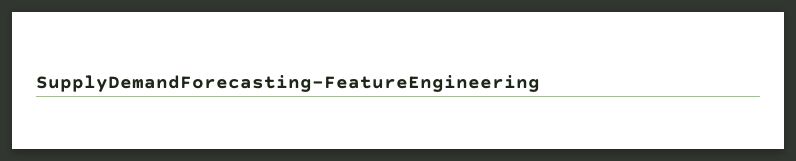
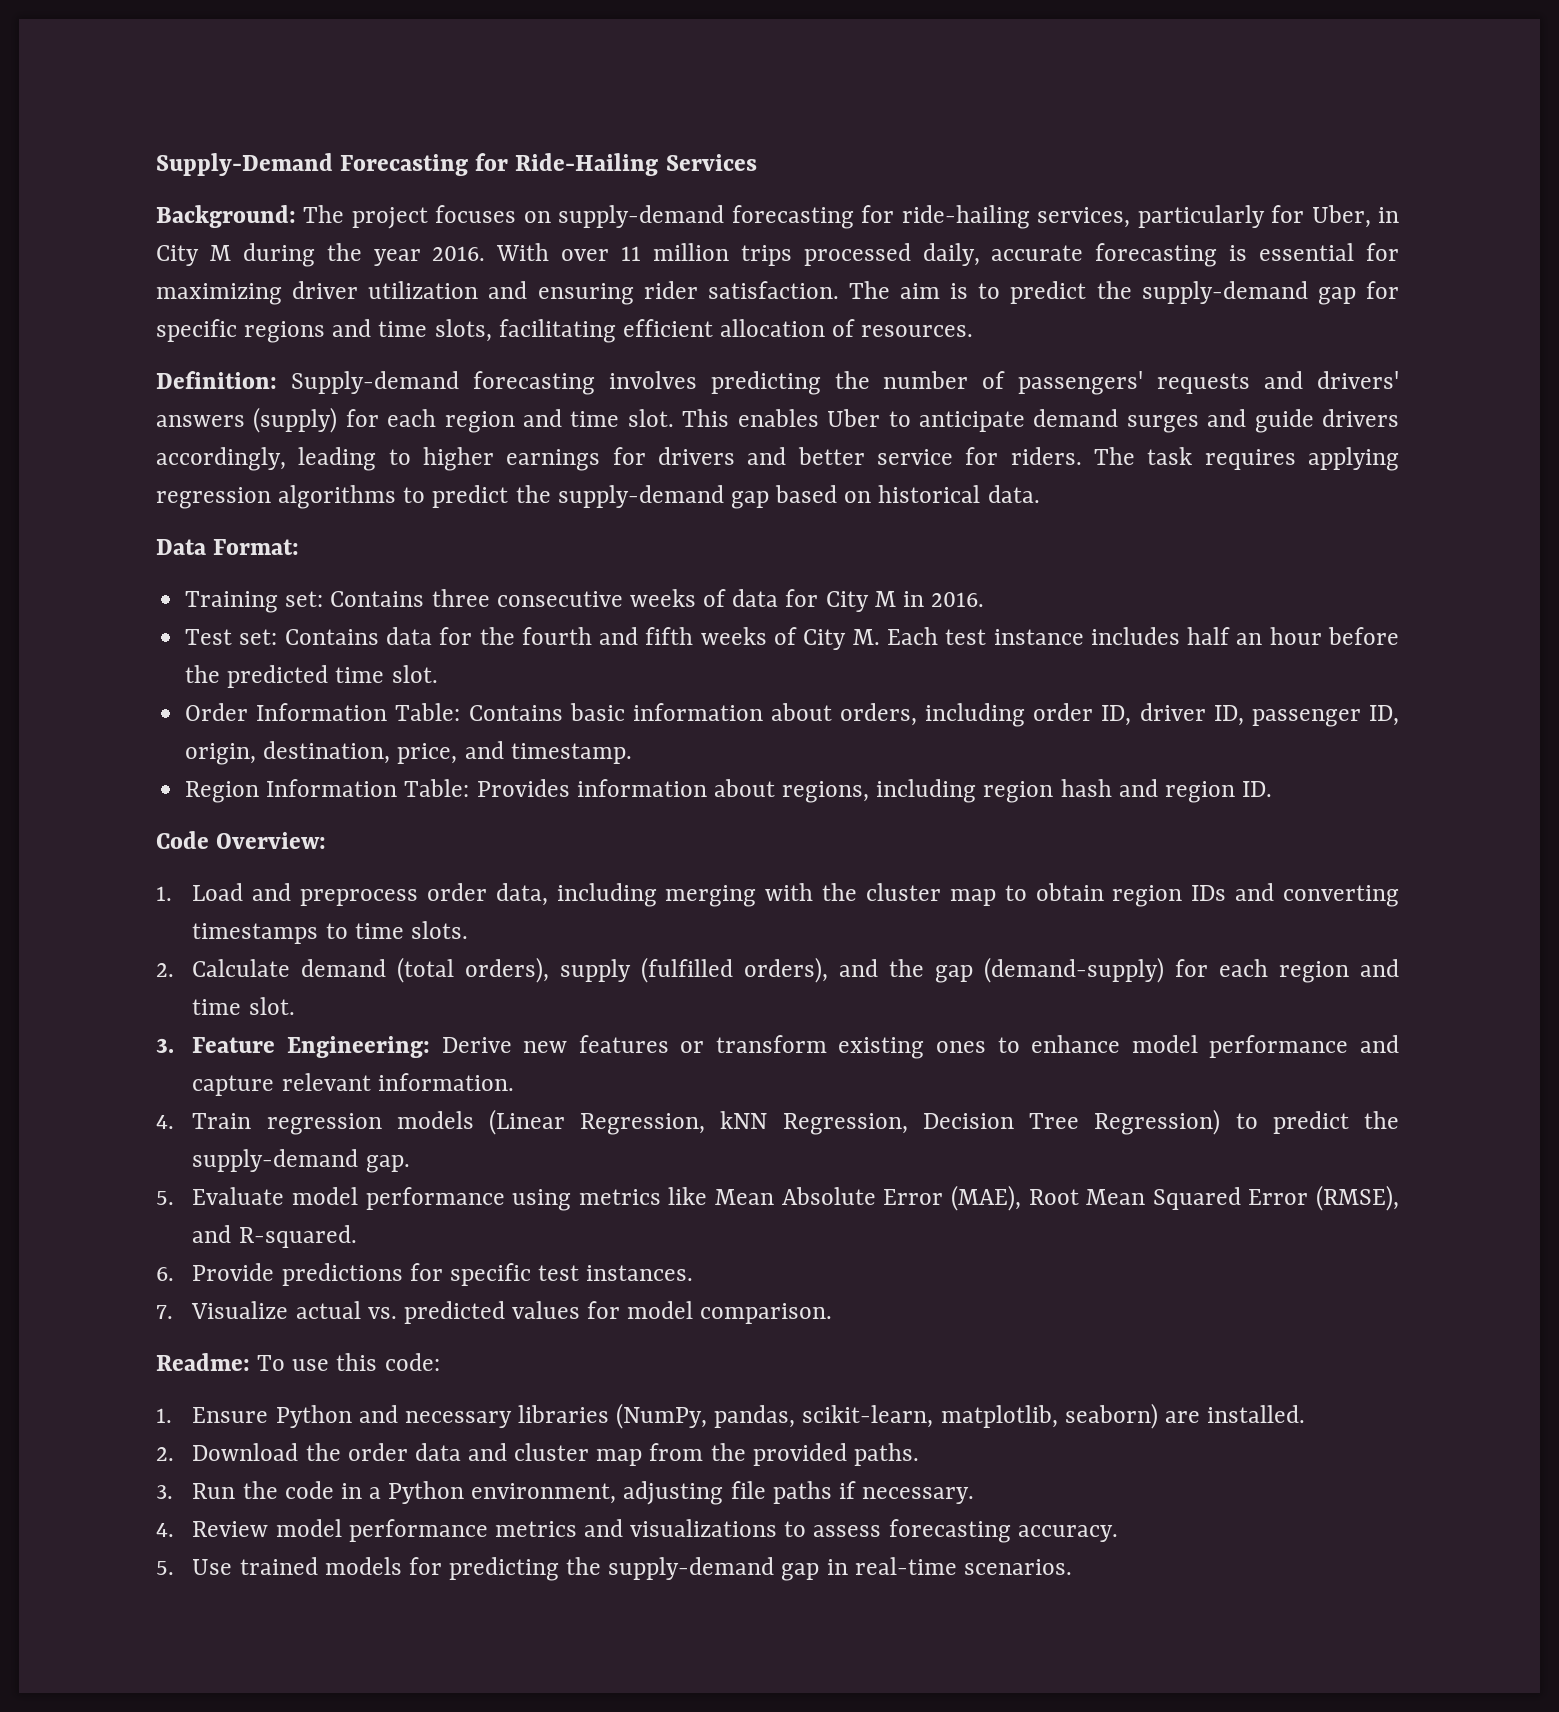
- SupplyDemandForecasting-FeatureEngineering
+ Supply-Demand Forecasting for Ride-Hailing Services
+ Background: The project focuses on supply-demand forecasting for ride-hailing services, particularly for Uber, in City M during the year 2016. With over 11 million trips processed daily, accurate forecasting is essential for maximizing driver utilization and ensuring rider satisfaction. The aim is to predict the supply-demand gap for specific regions and time slots, facilitating efficient allocation of resources.
+ Definition: Supply-demand forecasting involves predicting the number of passengers' requests and drivers' answers (supply) for each region and time slot. This enables Uber to anticipate demand surges and guide drivers accordingly, leading to higher earnings for drivers and better service for riders. The task requires applying regression algorithms to predict the supply-demand gap based on historical data.
+ Data Format:
+ Training set: Contains three consecutive weeks of data for City M in 2016.
+ Test set: Contains data for the fourth and fifth weeks of City M. Each test instance includes half an hour before the predicted time slot.
+ Order Information Table: Contains basic information about orders, including order ID, driver ID, passenger ID, origin, destination, price, and timestamp.
+ Region Information Table: Provides information about regions, including region hash and region ID.
+ Code Overview:
+ 1. Load and preprocess order data, including merging with the cluster map to obtain region IDs and converting timestamps to time slots.
+ 2. Calculate demand (total orders), supply (fulfilled orders), and the gap (demand-supply) for each region and time slot.
+ 3. Feature Engineering: Derive new features or transform existing ones to enhance model performance and capture relevant information.
+ 4. Train regression models (Linear Regression, kNN Regression, Decision Tree Regression) to predict the supply-demand gap.
+ 5. Evaluate model performance using metrics like Mean Absolute Error (MAE), Root Mean Squared Error (RMSE), and R-squared.
+ 6. Provide predictions for specific test instances.
+ 7. Visualize actual vs. predicted values for model comparison.
+ Readme: To use this code:
+ 1. Ensure Python and necessary libraries (NumPy, pandas, scikit-learn, matplotlib, seaborn) are installed.
+ 2. Download the order data and cluster map from the provided paths.
+ 3. Run the code in a Python environment, adjusting file paths if necessary.
+ 4. Review model performance metrics and visualizations to assess forecasting accuracy.
+ 5. Use trained models for predicting the supply-demand gap in real-time scenarios.

